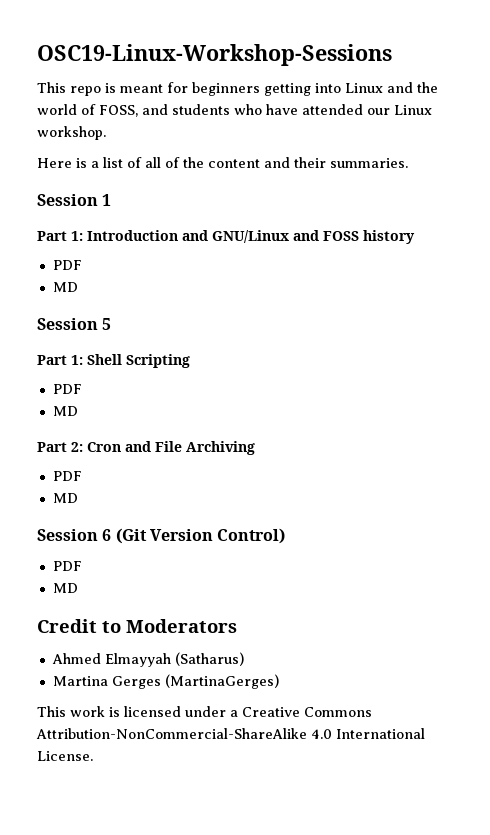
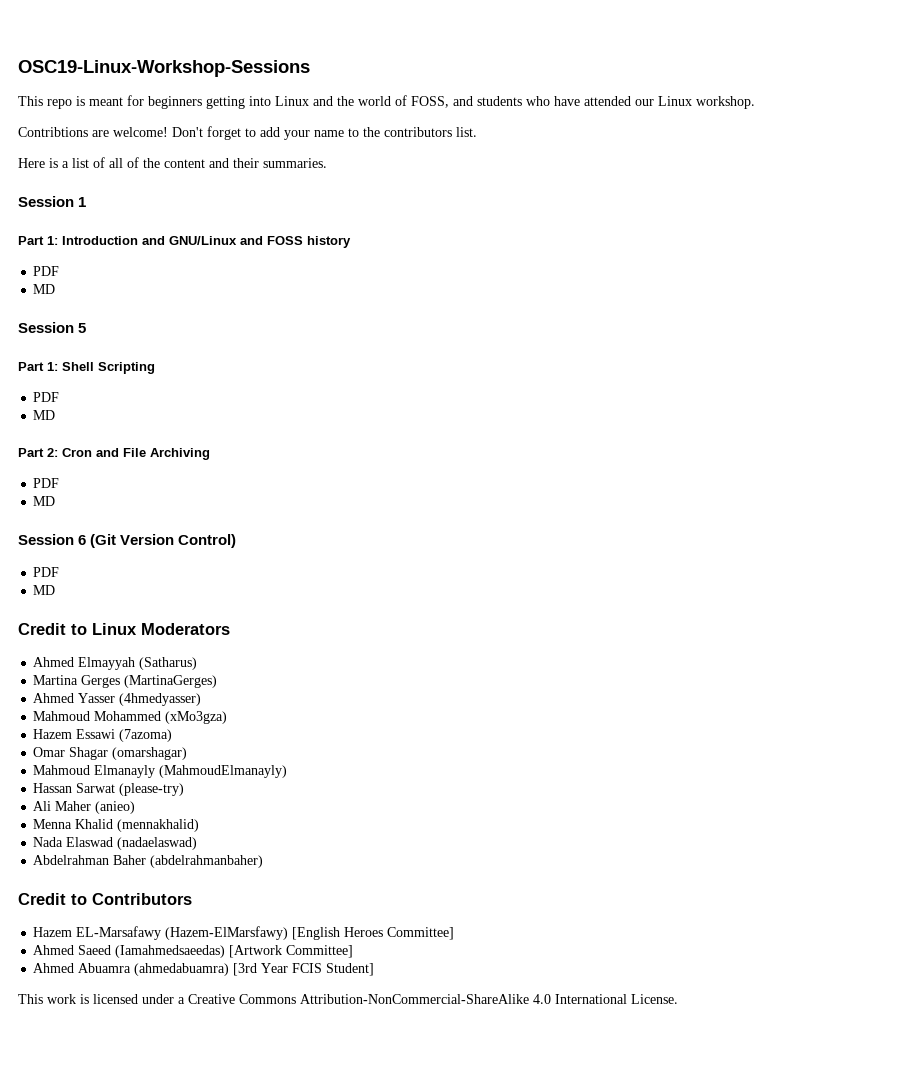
+ Contribtions are welcome! Don't forget to add your name to the contributors list.
- Credit to Moderators
+ Credit to Linux Moderators
+ Ahmed Yasser (4hmedyasser)
+ Mahmoud Mohammed (xMo3gza)
+ Hazem Essawi (7azoma)
+ Omar Shagar (omarshagar)
+ Mahmoud Elmanayly (MahmoudElmanayly)
+ Hassan Sarwat (please-try)
+ Ali Maher (anieo)
+ Menna Khalid (mennakhalid)
+ Nada Elaswad (nadaelaswad)
+ Abdelrahman Baher (abdelrahmanbaher)
+ Credit to Contributors
+ Hazem EL-Marsafawy (Hazem-ElMarsfawy) [English Heroes Committee]
+ Ahmed Saeed (Iamahmedsaeedas) [Artwork Committee]
+ Ahmed Abuamra (ahmedabuamra) [3rd Year FCIS Student]

